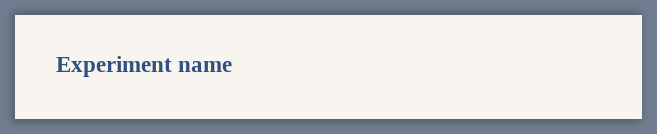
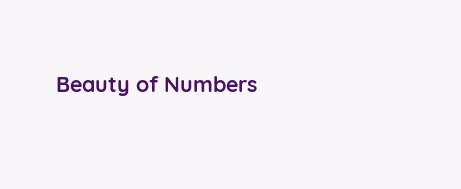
- Experiment name
+ Beauty of Numbers

